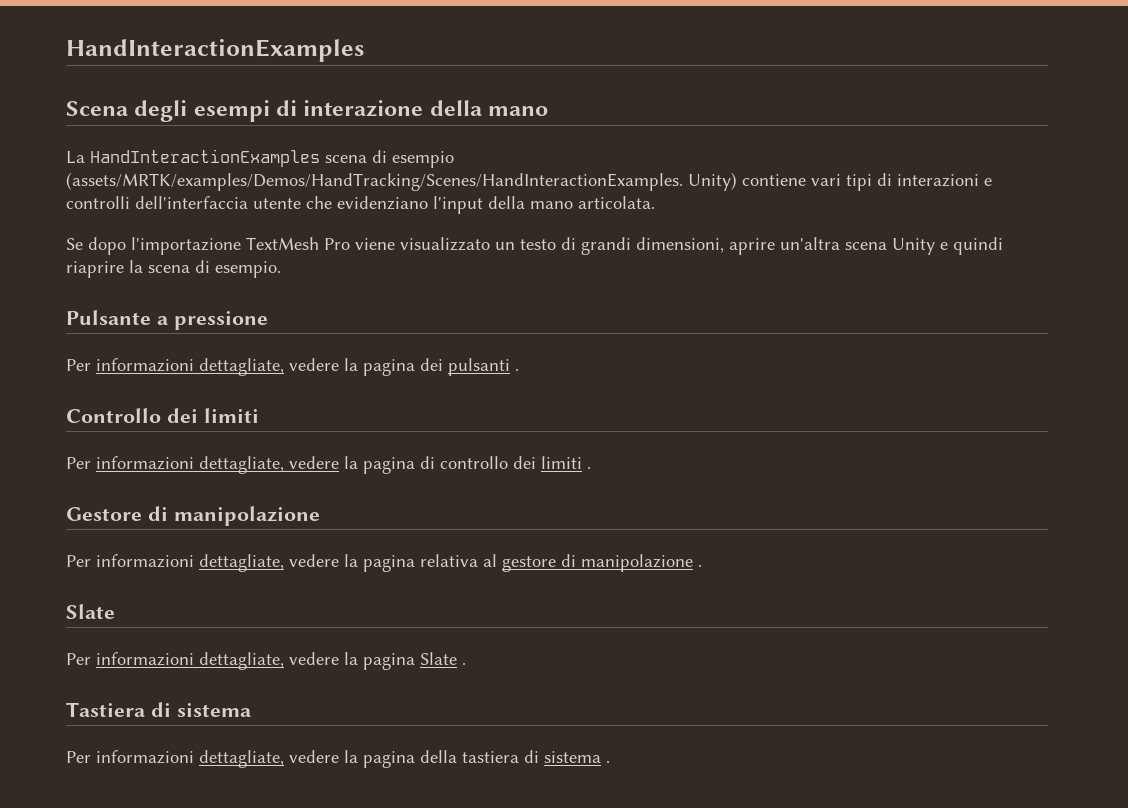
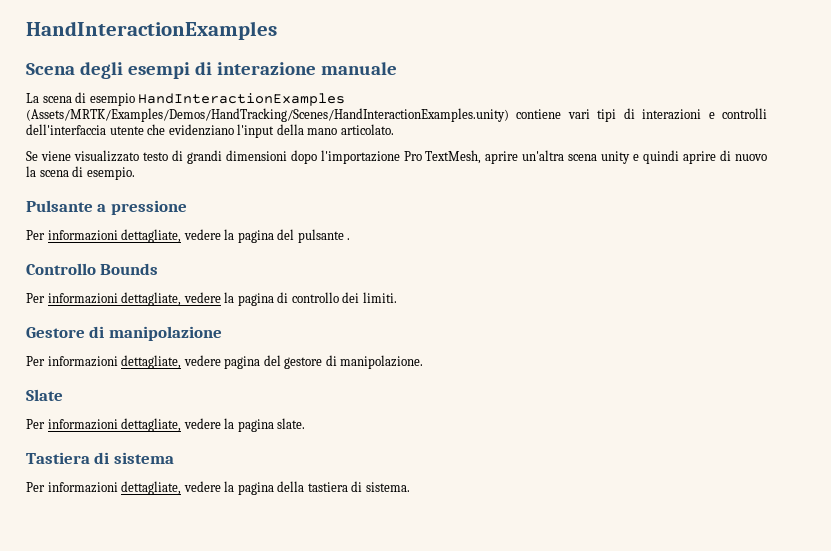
- Scena degli esempi di interazione della mano
+ Scena degli esempi di interazione manuale
- La HandInteractionExamples scena di esempio (assets/MRTK/examples/Demos/HandTracking/Scenes/HandInteractionExamples. Unity) contiene vari tipi di interazioni e controlli dell'interfaccia utente che evidenziano l'input della mano articolata.
+ La scena di esempio HandInteractionExamples (Assets/MRTK/Examples/Demos/HandTracking/Scenes/HandInteractionExamples.unity) contiene vari tipi di interazioni e controlli dell'interfaccia utente che evidenziano l'input della mano articolato.
- Se dopo l'importazione TextMesh Pro viene visualizzato un testo di grandi dimensioni, aprire un'altra scena Unity e quindi riaprire la scena di esempio.
+ Se viene visualizzato testo di grandi dimensioni dopo l'importazione Pro TextMesh, aprire un'altra scena unity e quindi aprire di nuovo la scena di esempio.
- Per informazioni dettagliate, vedere la pagina dei pulsanti .
+ Per informazioni dettagliate, vedere la pagina del pulsante .
- Controllo dei limiti
+ Controllo Bounds
- Per informazioni dettagliate, vedere la pagina di controllo dei limiti .
+ Per informazioni dettagliate, vedere la pagina di controllo dei limiti.
- Per informazioni dettagliate, vedere la pagina relativa al gestore di manipolazione .
+ Per informazioni dettagliate, vedere pagina del gestore di manipolazione.
- Per informazioni dettagliate, vedere la pagina Slate .
+ Per informazioni dettagliate, vedere la pagina slate.
- Per informazioni dettagliate, vedere la pagina della tastiera di sistema .
+ Per informazioni dettagliate, vedere la pagina della tastiera di sistema.

